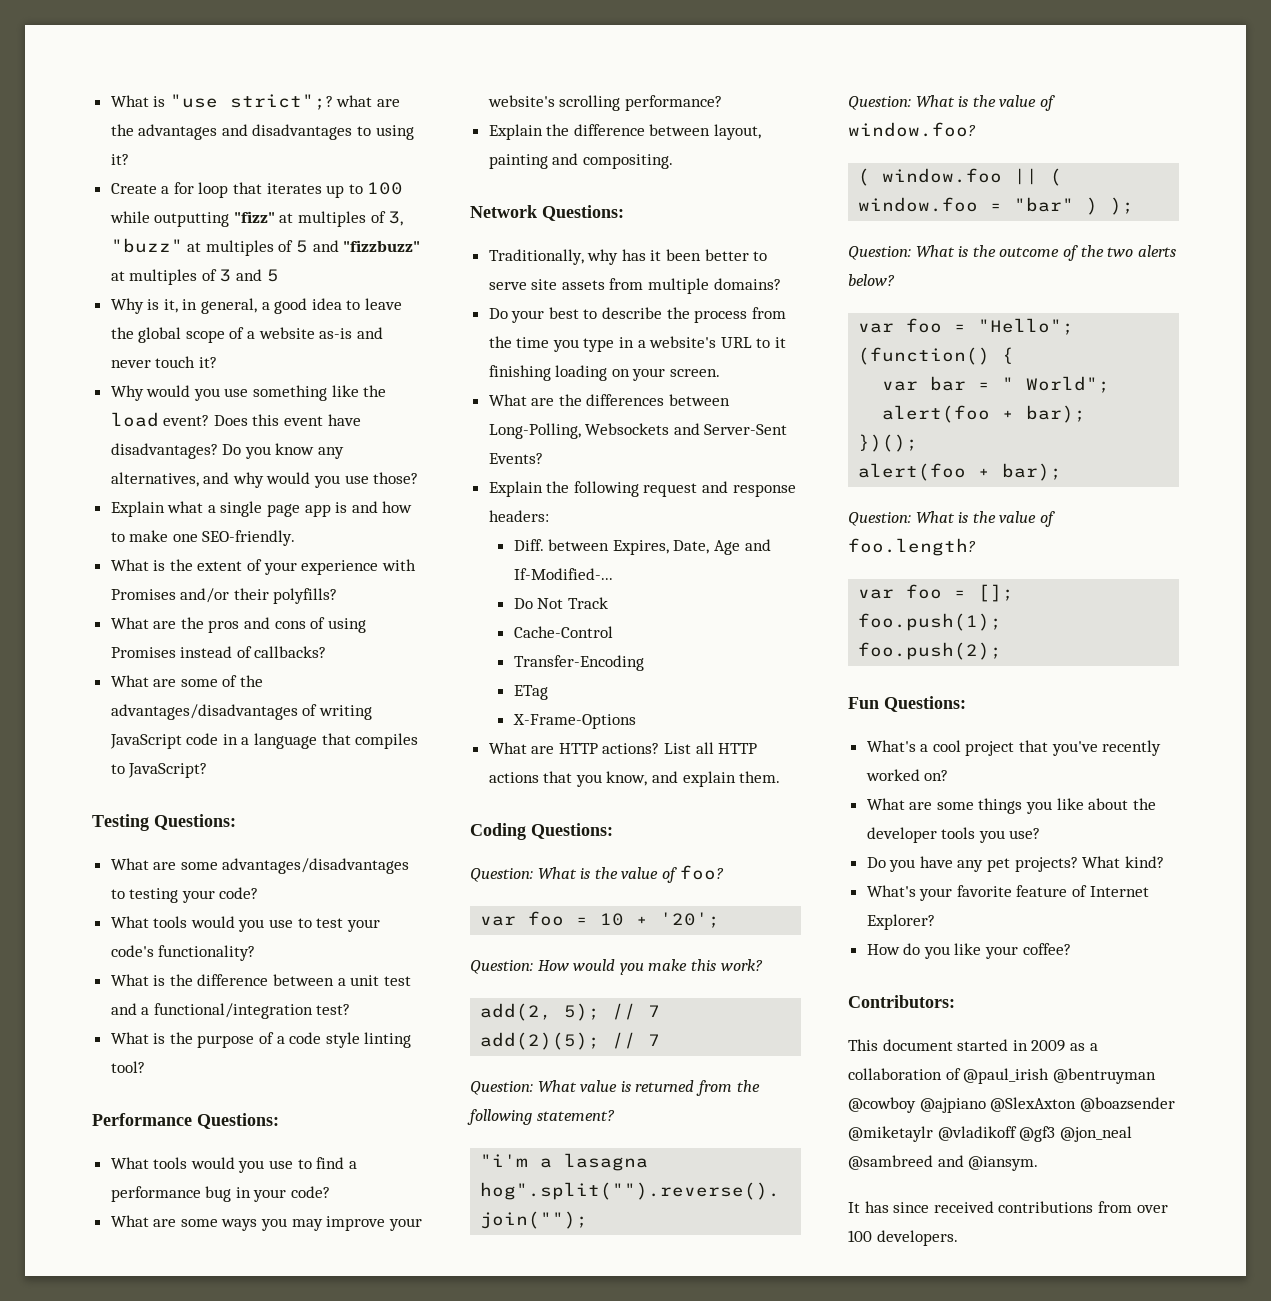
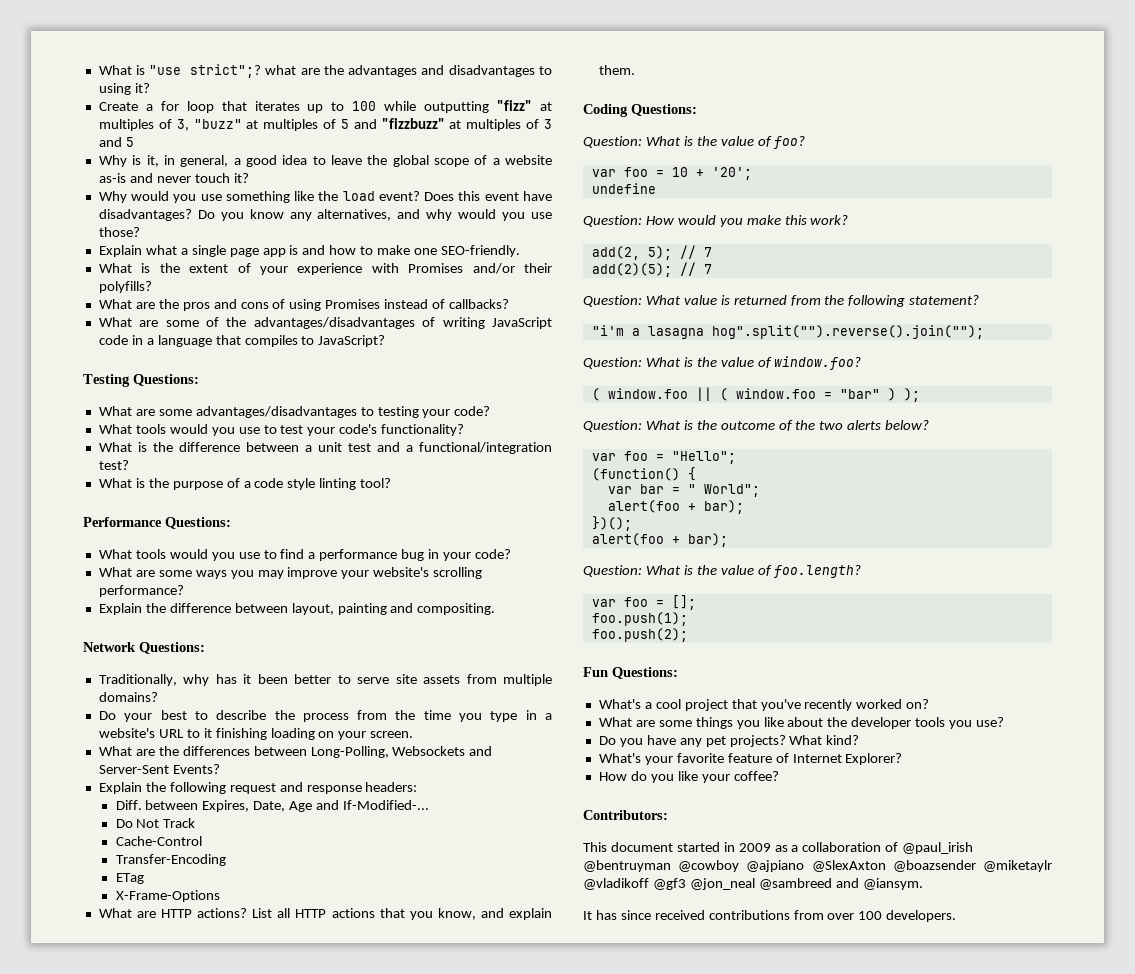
+ undefine

